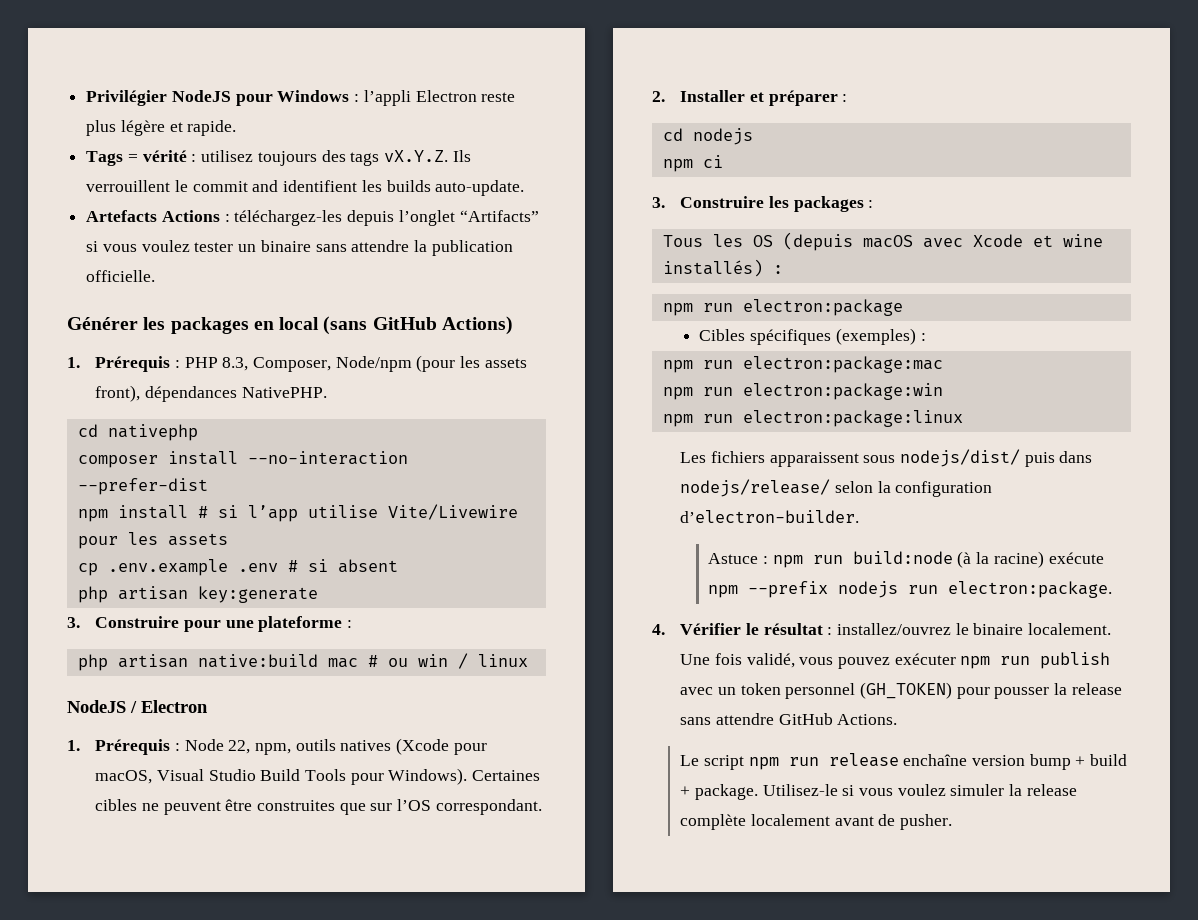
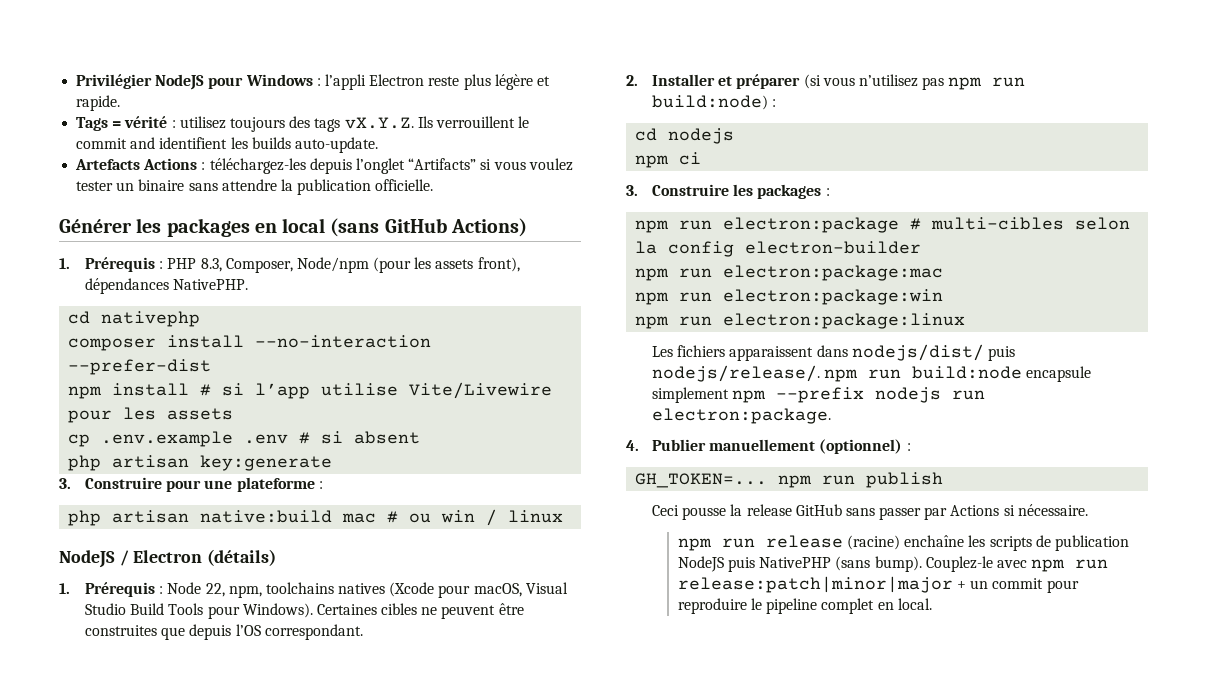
- NodeJS / Electron
+ NodeJS / Electron (détails)
- 1. Prérequis : Node 22, npm, outils natives (Xcode pour macOS, Visual Studio Build Tools pour Windows).
+ 1. Prérequis : Node 22, npm, toolchains natives (Xcode pour macOS, Visual Studio Build Tools pour Windows).
- Certaines cibles ne peuvent être construites que sur l’OS correspondant.
+ Certaines cibles ne peuvent être construites que depuis l’OS correspondant.
- 2. Installer et préparer :
+ 2. Installer et préparer (si vous n’utilisez pas npm run build:node) :
- Tous les OS (depuis macOS avec Xcode et wine installés) :
- npm run electron:package
- Cibles spécifiques (exemples) :
+ npm run electron:package # multi-cibles selon la config electron-builder
- Les fichiers apparaissent sous nodejs/dist/ puis dans nodejs/release/ selon la configuration d’electron-builder.
- Astuce : npm run build:node (à la racine) exécute npm --prefix nodejs run electron:package.
+ Les fichiers apparaissent dans nodejs/dist/ puis nodejs/release/. npm run build:node encapsule simplement npm --prefix nodejs run electron:package.
- 4. Vérifier le résultat : installez/ouvrez le binaire localement. Une fois validé, vous pouvez exécuter npm run publish avec un token personnel (GH_TOKEN) pour pousser la release sans attendre GitHub Actions.
- Le script npm run release enchaîne version bump + build + package. Utilisez-le si vous voulez simuler la release complète localement avant de pusher.
+ 4. Publier manuellement (optionnel) :
+ GH_TOKEN=... npm run publish
+ Ceci pousse la release GitHub sans passer par Actions si nécessaire.
+ npm run release (racine) enchaîne les scripts de publication NodeJS puis NativePHP (sans bump). Couplez-le avec npm run release:patch|minor|major + un commit pour reproduire le pipeline complet en local.

